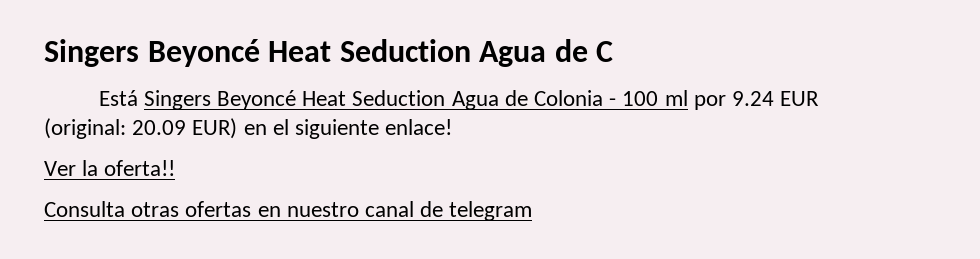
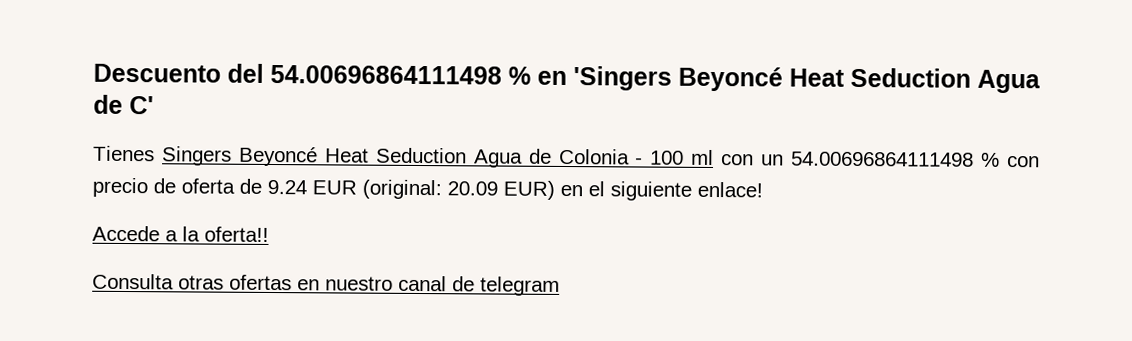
- Singers Beyoncé Heat Seduction Agua de C
- Está Singers Beyoncé Heat Seduction Agua de Colonia - 100 ml por 9.24 EUR (original: 20.09 EUR) en el siguiente enlace!
+ Descuento del 54.00696864111498 % en 'Singers Beyoncé Heat Seduction Agua de C'
+ Tienes Singers Beyoncé Heat Seduction Agua de Colonia - 100 ml con un 54.00696864111498 % con precio de oferta de 9.24 EUR (original: 20.09 EUR) en el siguiente enlace!
- Ver la oferta!!
+ Accede a la oferta!!

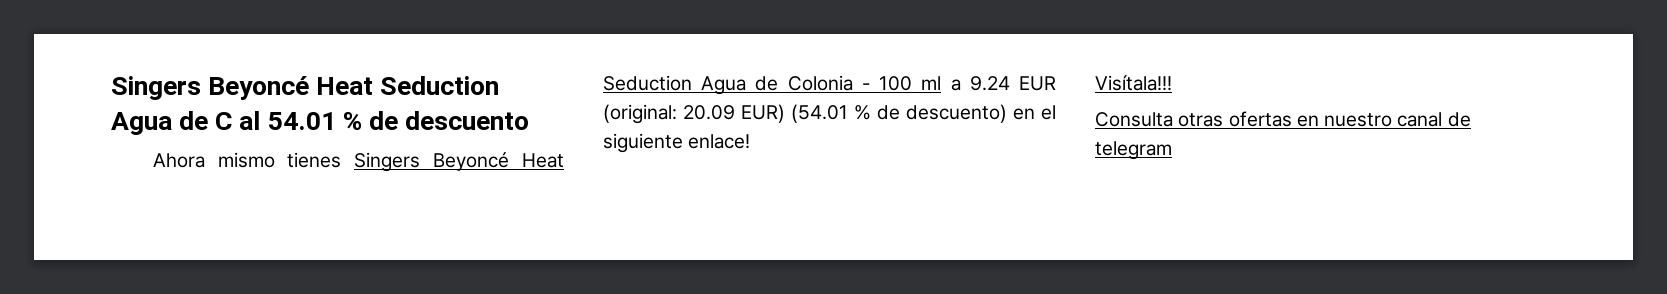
- Descuento del 54.00696864111498 % en 'Singers Beyoncé Heat Seduction Agua de C'
- Tienes Singers Beyoncé Heat Seduction Agua de Colonia - 100 ml con un 54.00696864111498 % con precio de oferta de 9.24 EUR (original: 20.09 EUR) en el siguiente enlace!
+ Singers Beyoncé Heat Seduction Agua de C al 54.01 % de descuento
+ Ahora mismo tienes Singers Beyoncé Heat Seduction Agua de Colonia - 100 ml a 9.24 EUR (original: 20.09 EUR) (54.01 % de descuento) en el siguiente enlace!
- Accede a la oferta!!
+ Visítala!!!

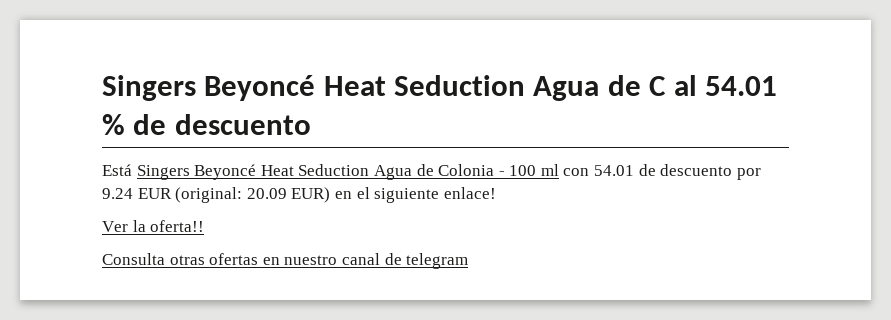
- Ahora mismo tienes Singers Beyoncé Heat Seduction Agua de Colonia - 100 ml a 9.24 EUR (original: 20.09 EUR) (54.01 % de descuento) en el siguiente enlace!
+ Está Singers Beyoncé Heat Seduction Agua de Colonia - 100 ml con 54.01 de descuento por 9.24 EUR (original: 20.09 EUR) en el siguiente enlace!
- Visítala!!!
+ Ver la oferta!!

